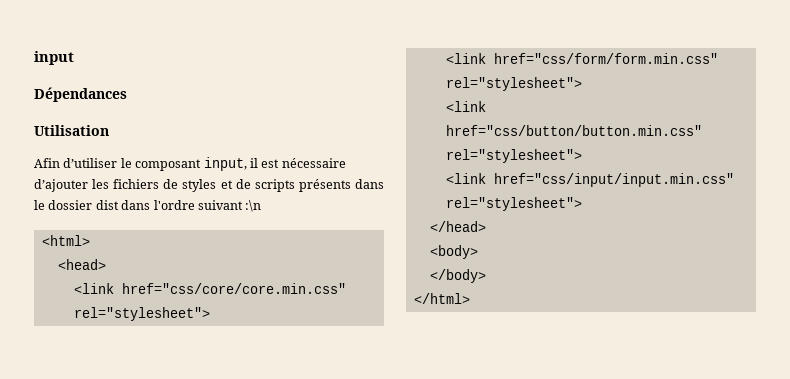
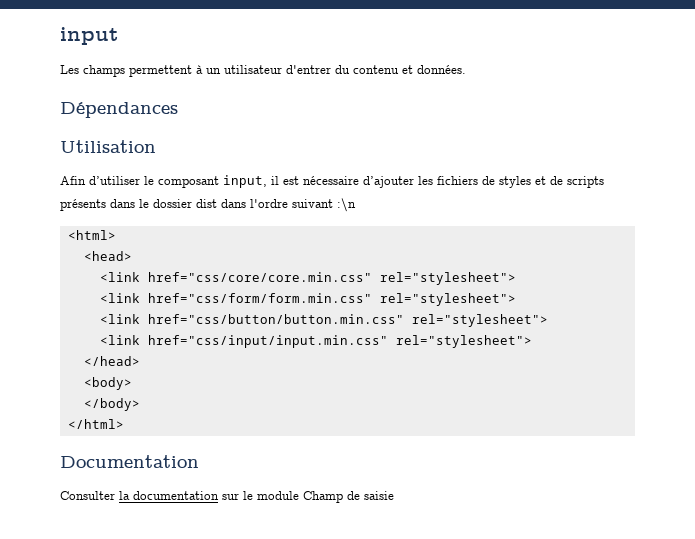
+ Les champs permettent à un utilisateur d'entrer du contenu et données.
+ Documentation
+ Consulter la documentation sur le module Champ de saisie

